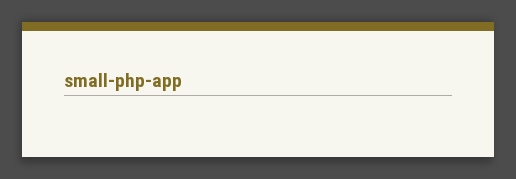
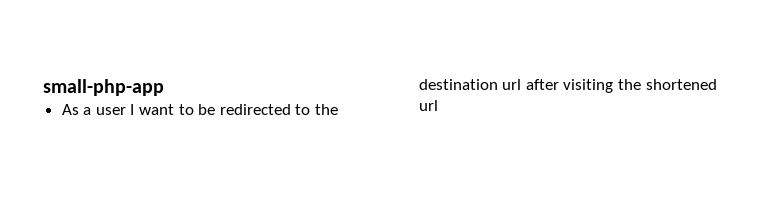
+ As a user I want to be redirected to the destination url after visiting the shortened url

